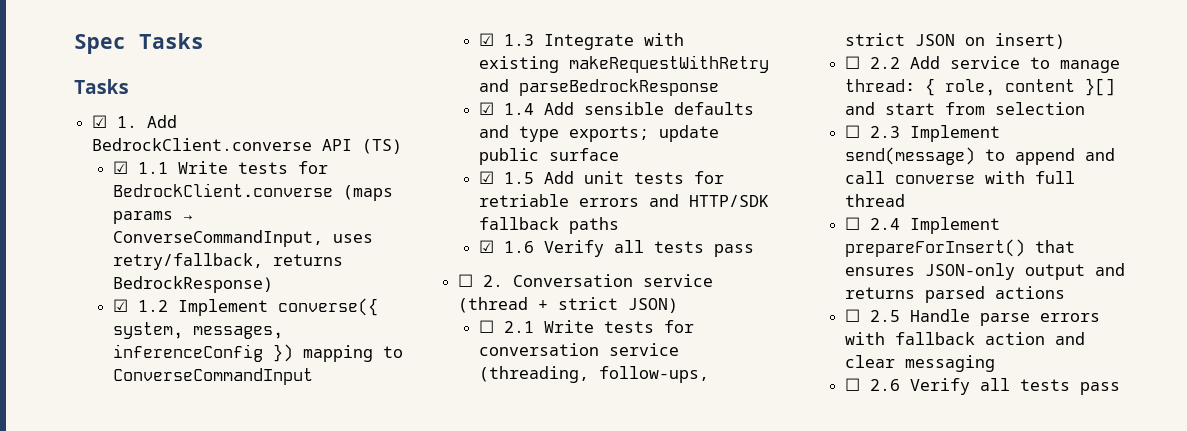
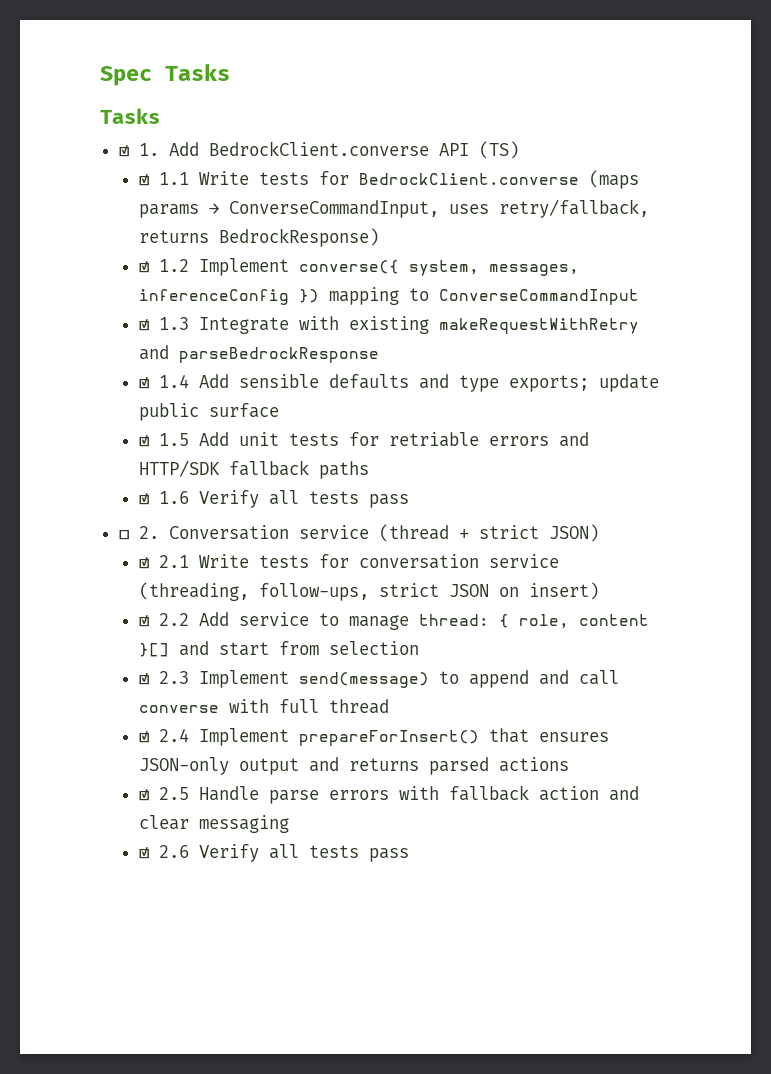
- ☐ 2.1 Write tests for conversation service (threading, follow-ups, strict JSON on insert)
+ ☑ 2.1 Write tests for conversation service (threading, follow-ups, strict JSON on insert)
- ☐ 2.2 Add service to manage thread: { role, content }[] and start from selection
+ ☑ 2.2 Add service to manage thread: { role, content }[] and start from selection
- ☐ 2.3 Implement send(message) to append and call converse with full thread
+ ☑ 2.3 Implement send(message) to append and call converse with full thread
- ☐ 2.4 Implement prepareForInsert() that ensures JSON-only output and returns parsed actions
+ ☑ 2.4 Implement prepareForInsert() that ensures JSON-only output and returns parsed actions
- ☐ 2.5 Handle parse errors with fallback action and clear messaging
+ ☑ 2.5 Handle parse errors with fallback action and clear messaging
- ☐ 2.6 Verify all tests pass
+ ☑ 2.6 Verify all tests pass

